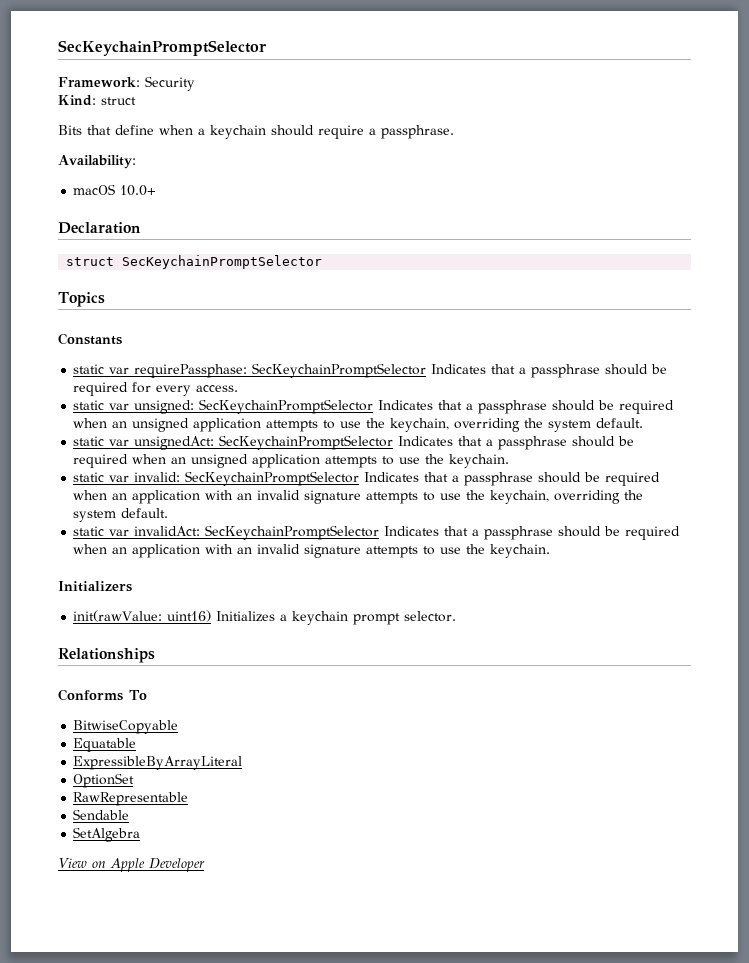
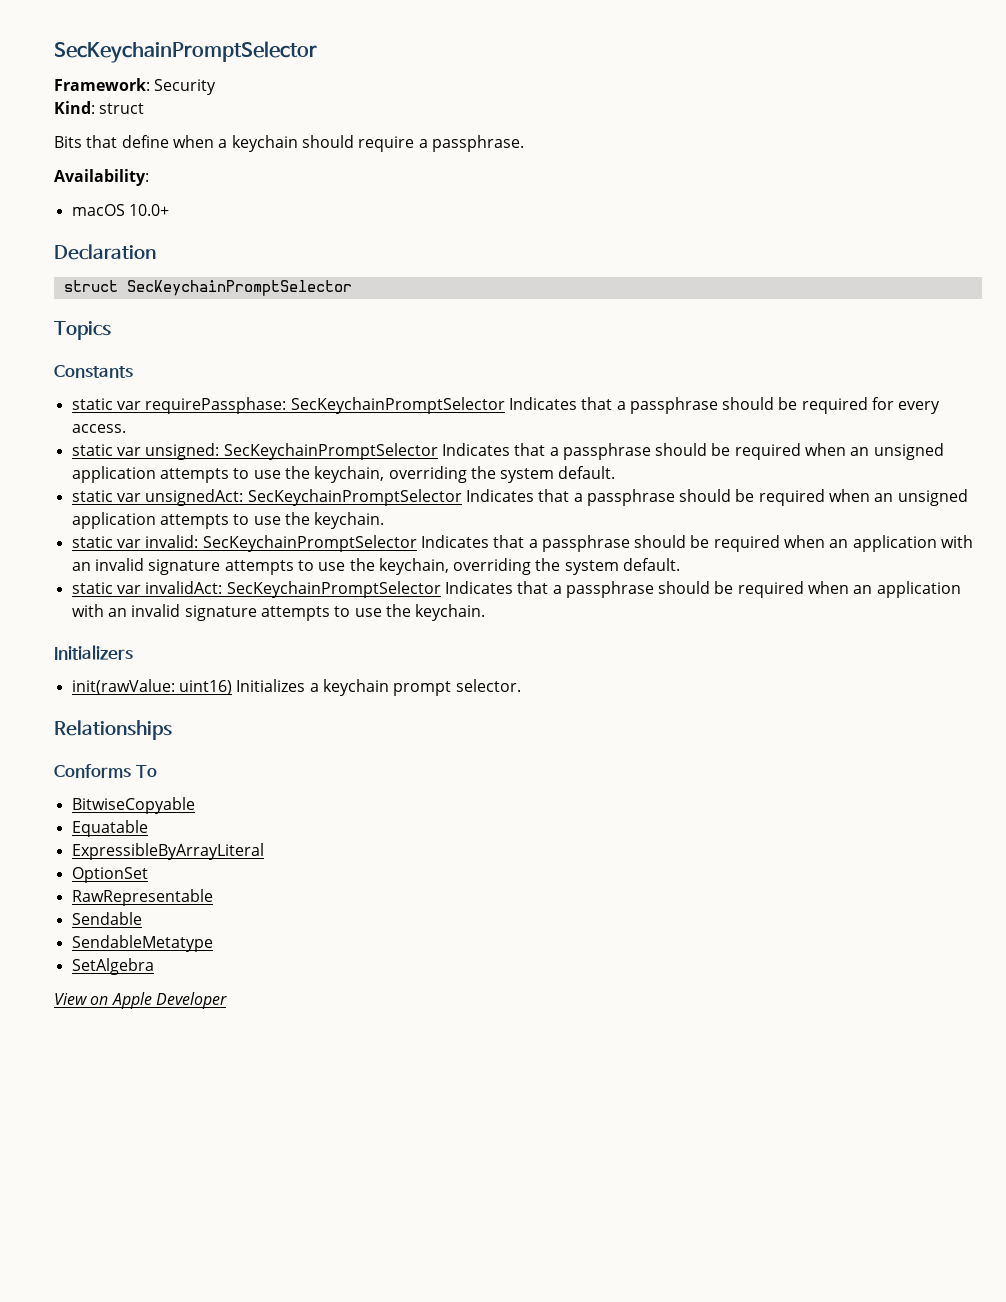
+ SendableMetatype

